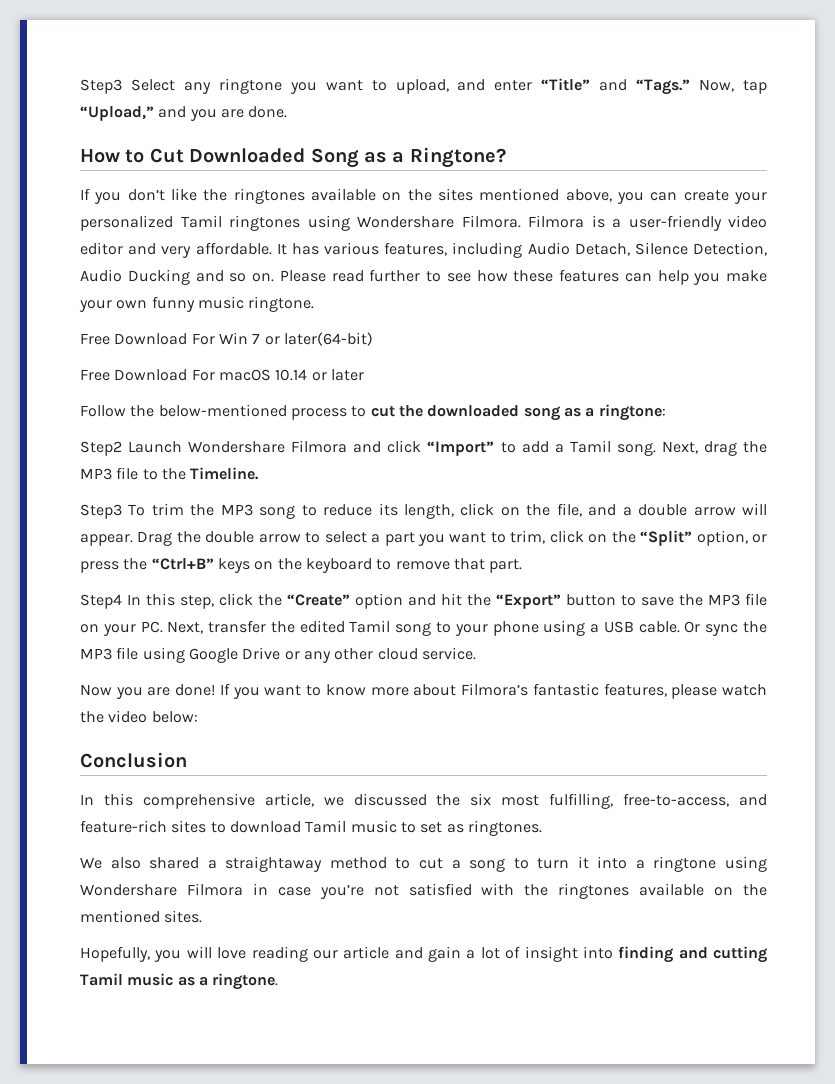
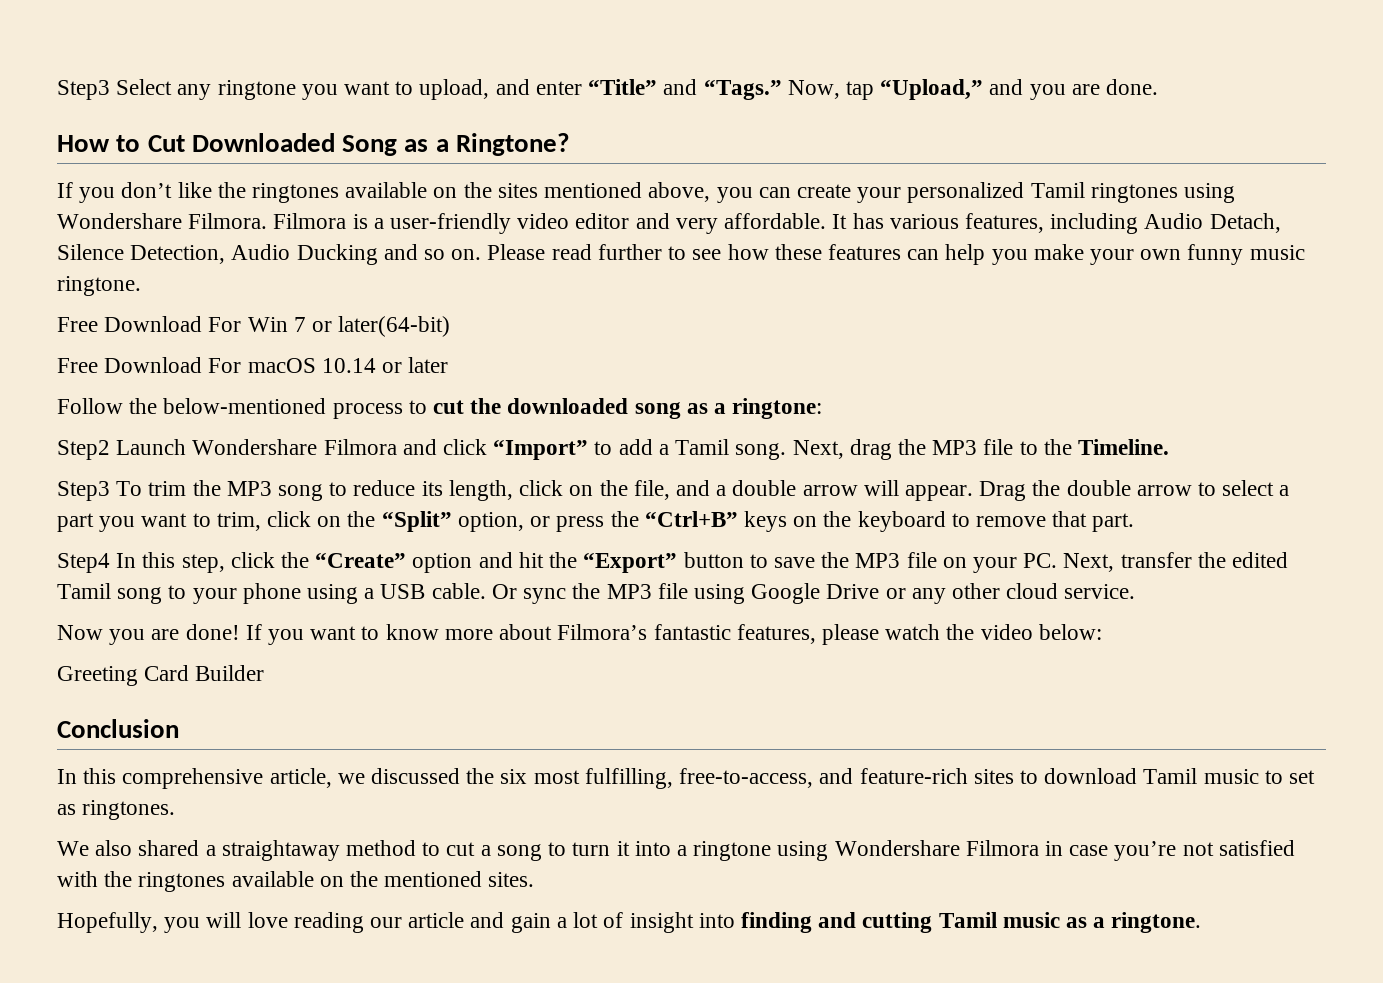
+ Greeting Card Builder

